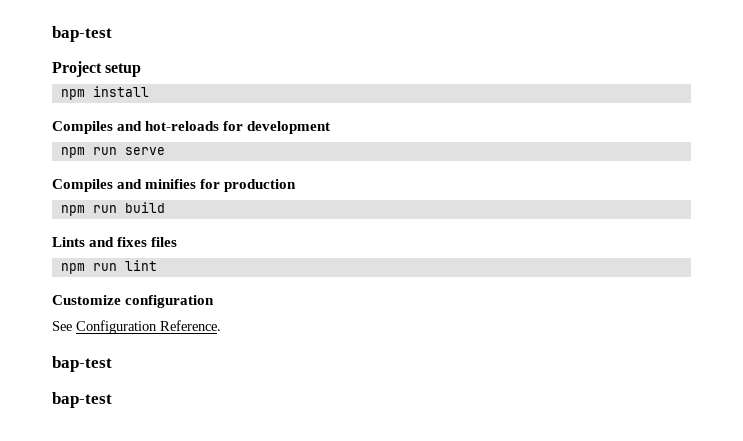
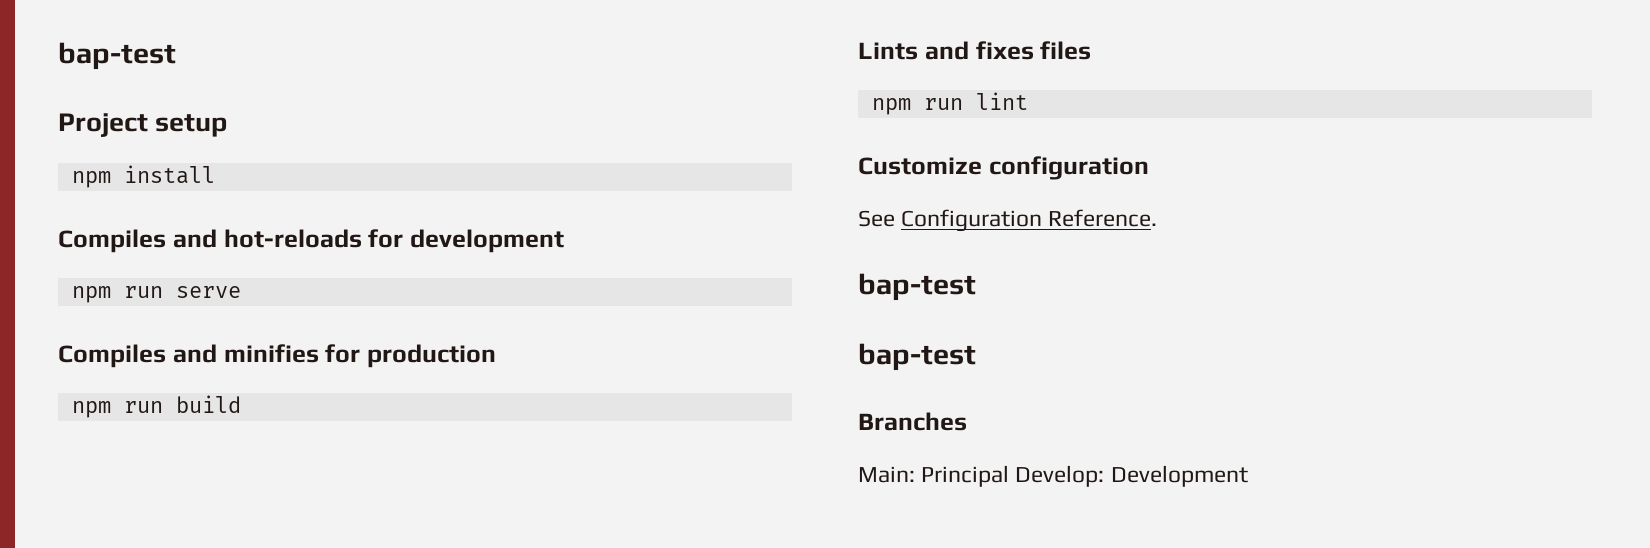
+ Branches
+ Main: Principal Develop: Development

